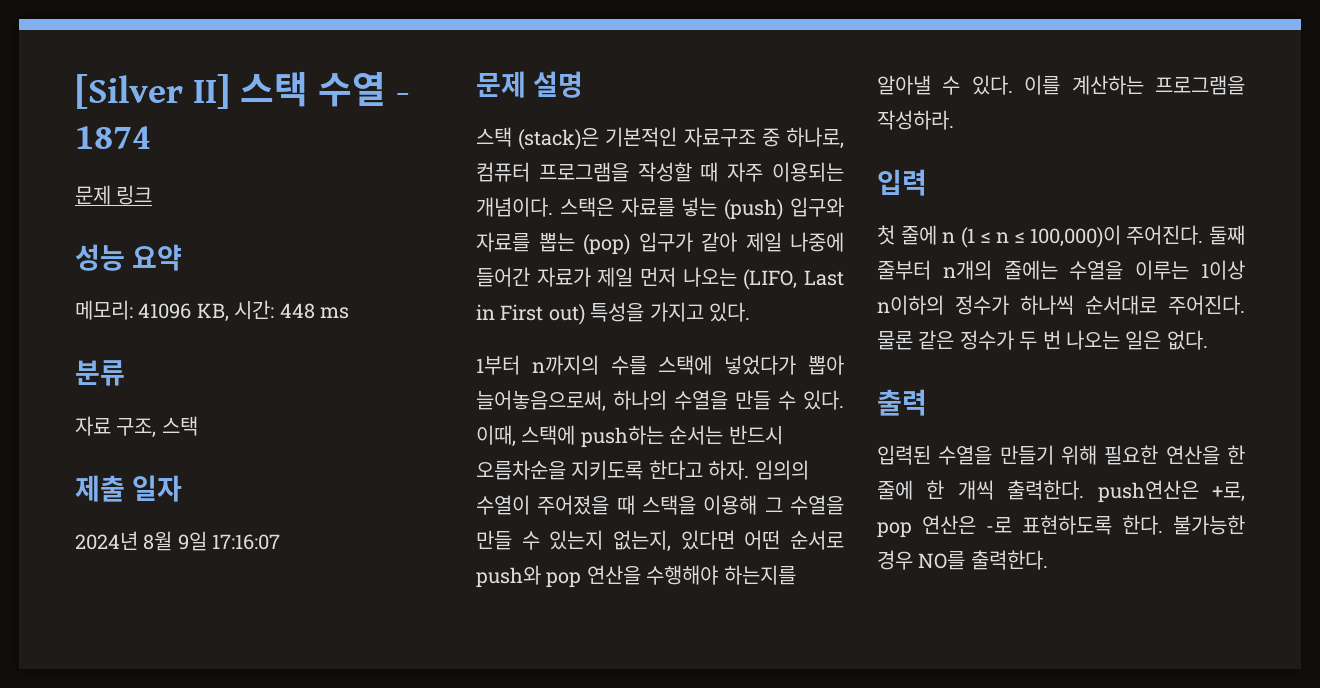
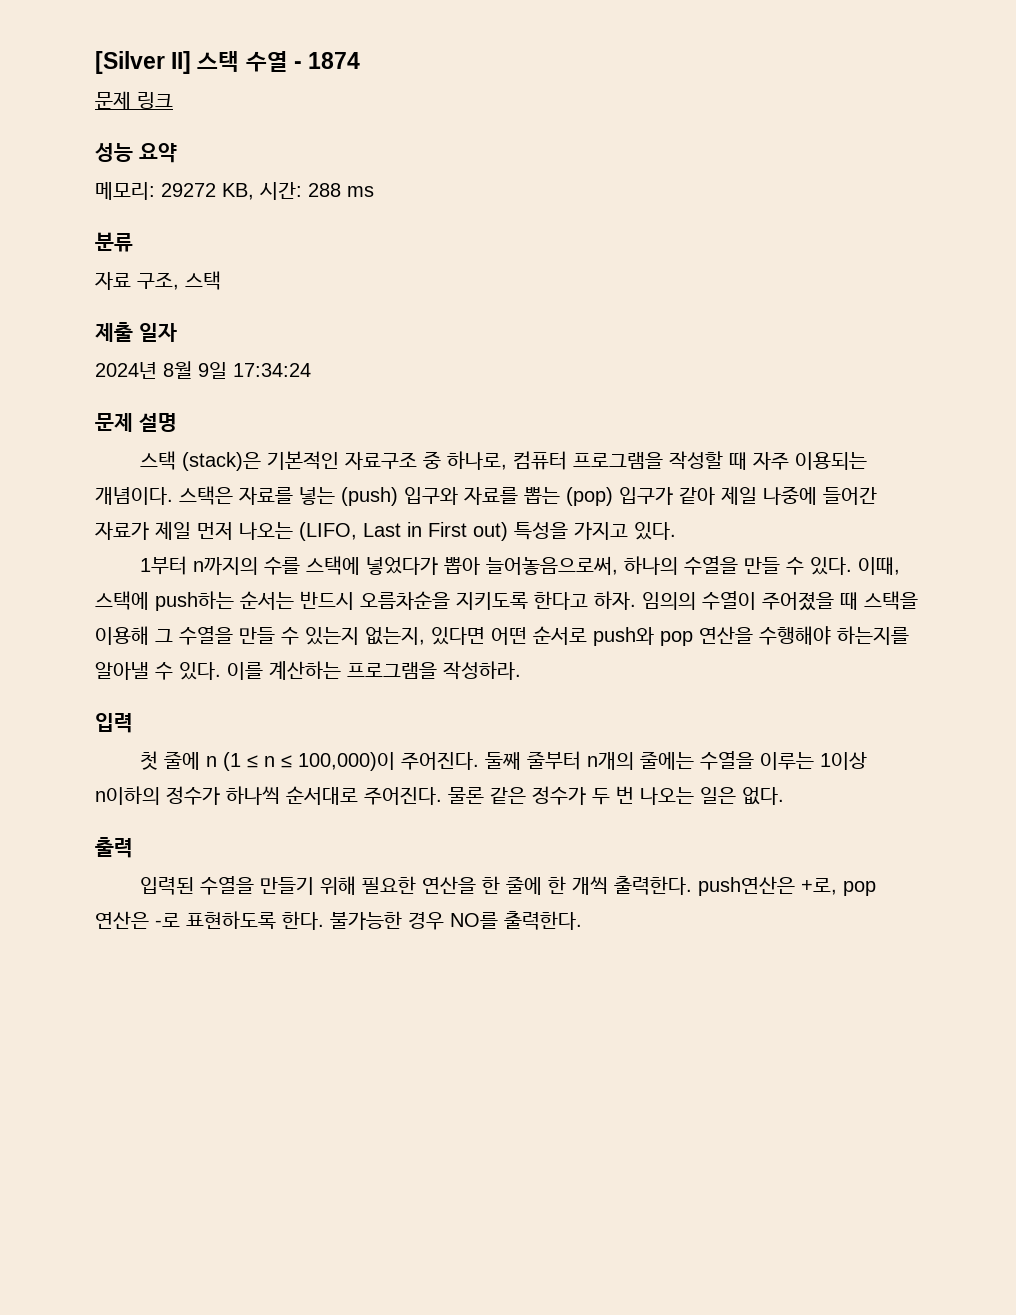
- 메모리: 41096 KB, 시간: 448 ms
+ 메모리: 29272 KB, 시간: 288 ms
- 2024년 8월 9일 17:16:07
+ 2024년 8월 9일 17:34:24

